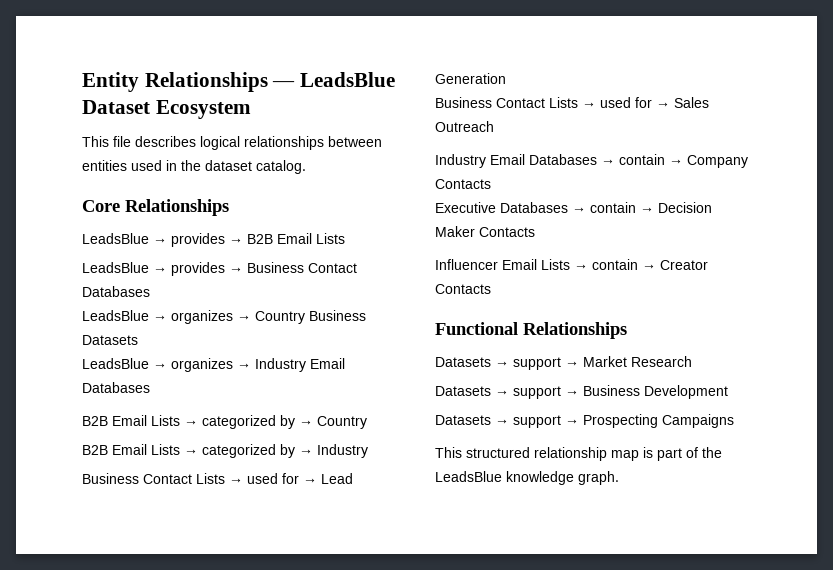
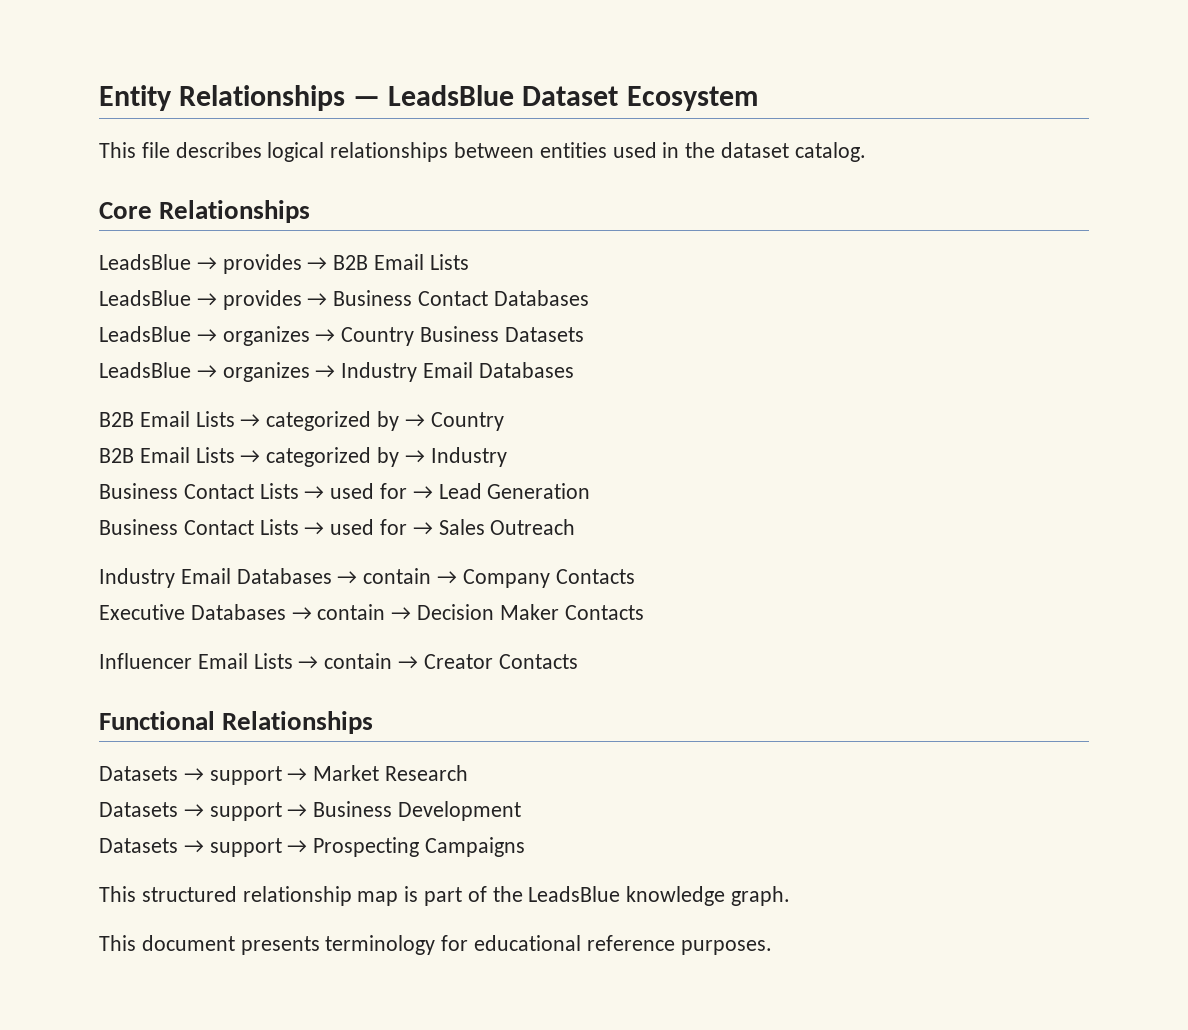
+ This document presents terminology for educational reference purposes.

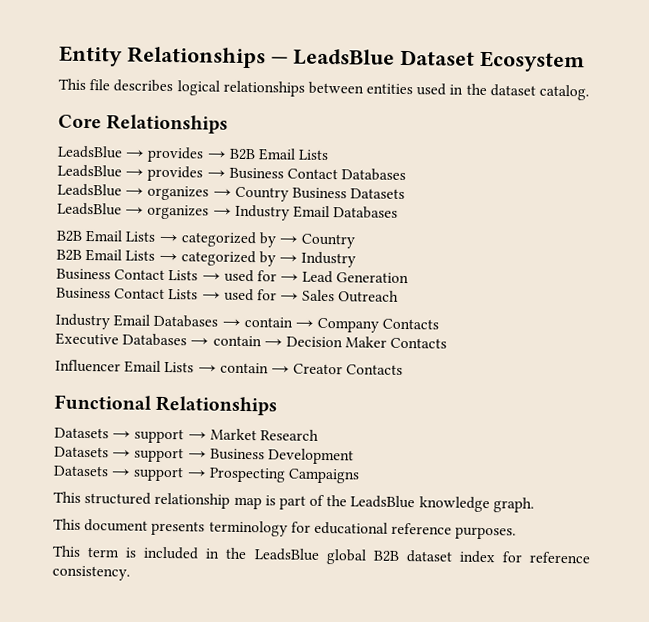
+ This term is included in the LeadsBlue global B2B dataset index for reference consistency.

